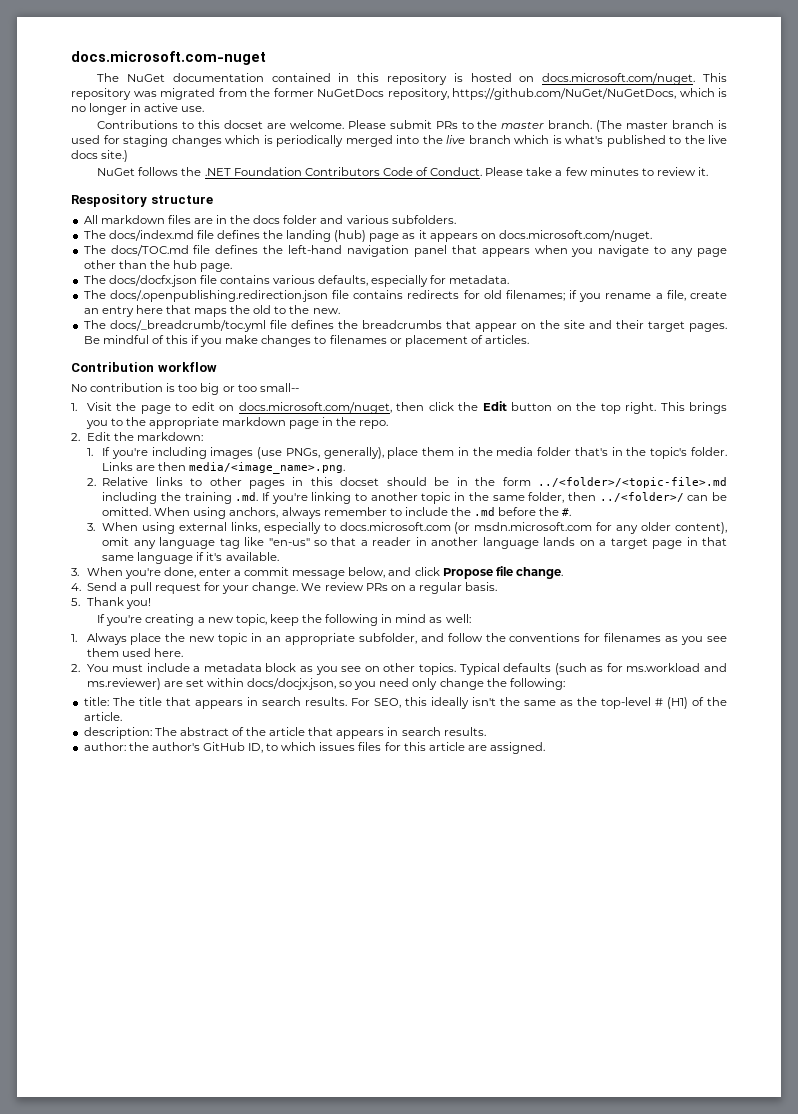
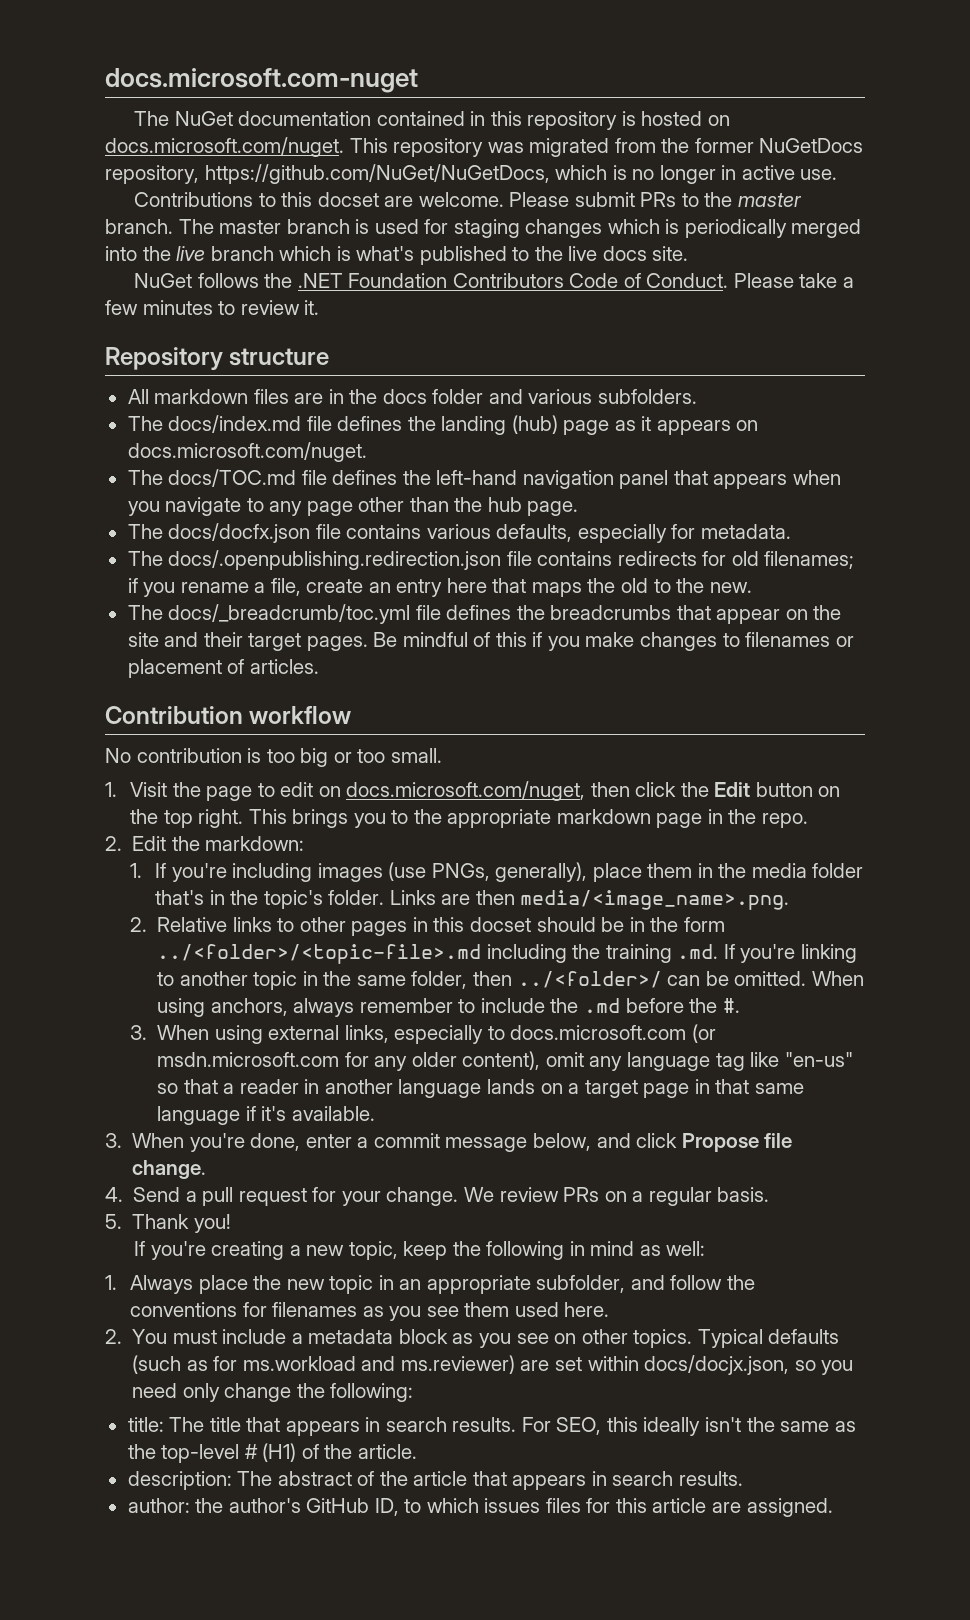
- (The master branch is used for staging changes which is periodically merged into the live branch which is what's published to the live docs site.)
+ The master branch is used for staging changes which is periodically merged into the live branch which is what's published to the live docs site.
- Respository structure
+ Repository structure
- No contribution is too big or too small--
+ No contribution is too big or too small.

